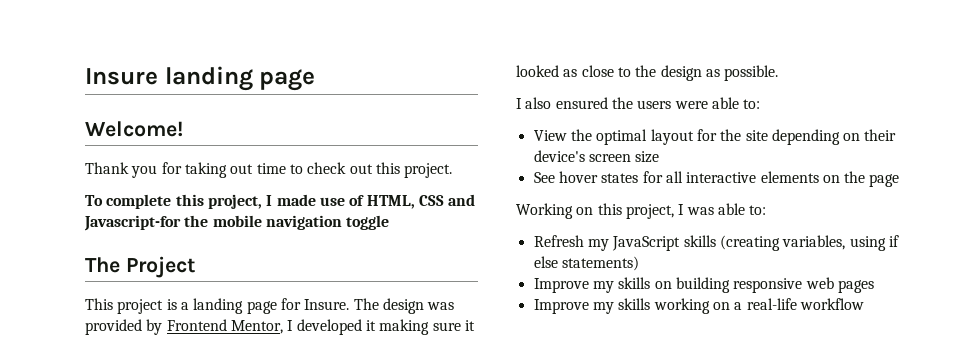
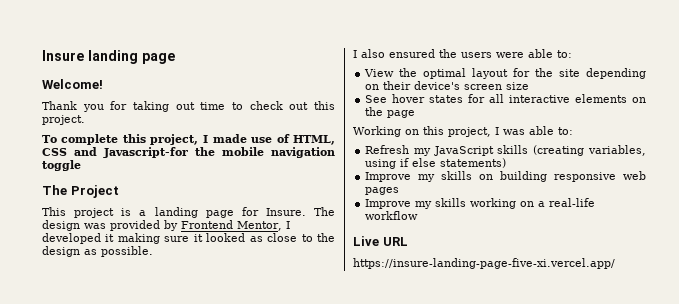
+ Live URL
+ https://insure-landing-page-five-xi.vercel.app/

